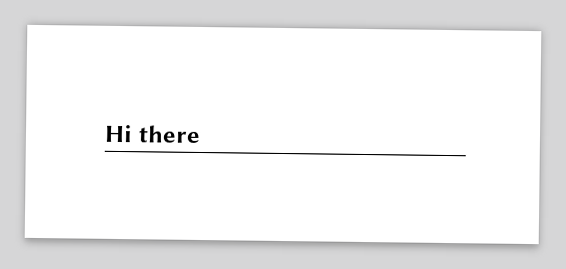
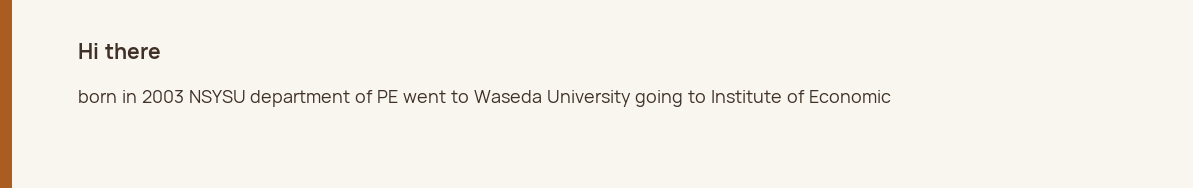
+ born in 2003 NSYSU department of PE went to Waseda University going to Institute of Economic

